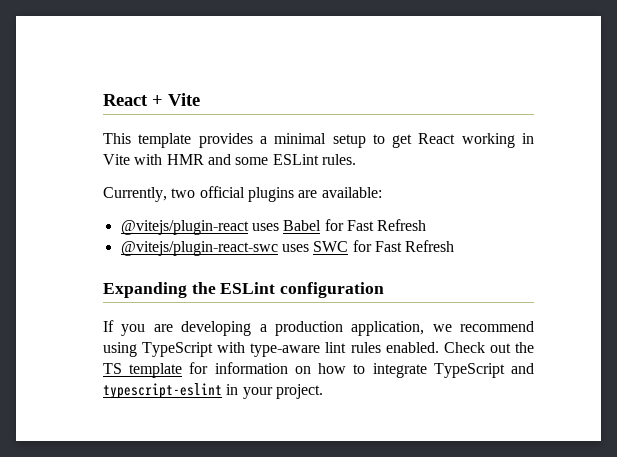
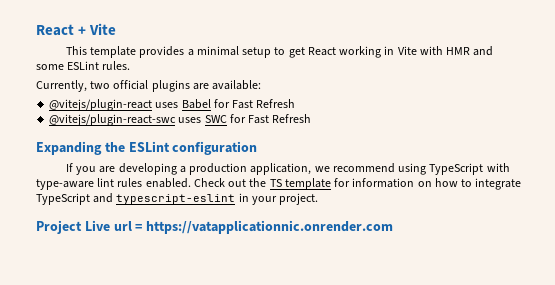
+ Project Live url = https://vatapplicationnic.onrender.com

